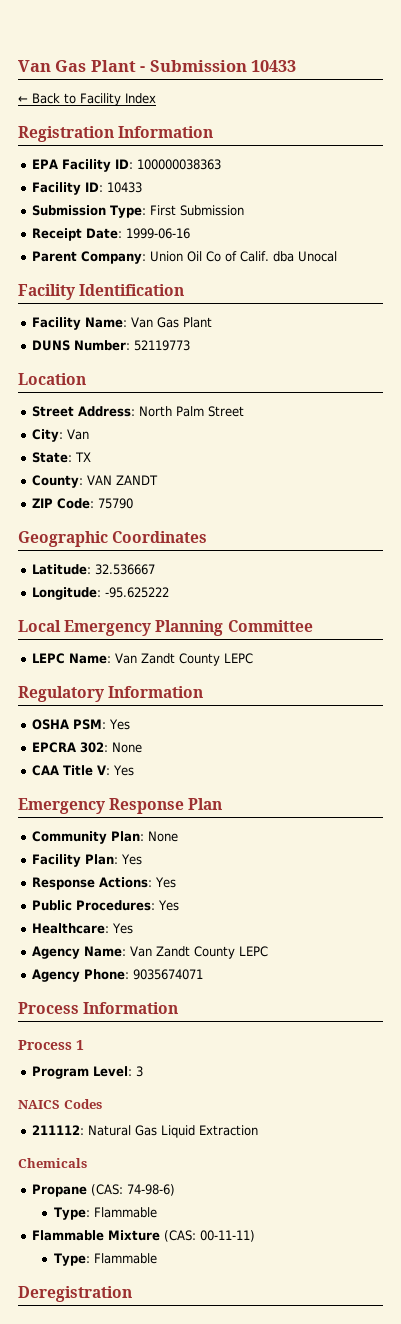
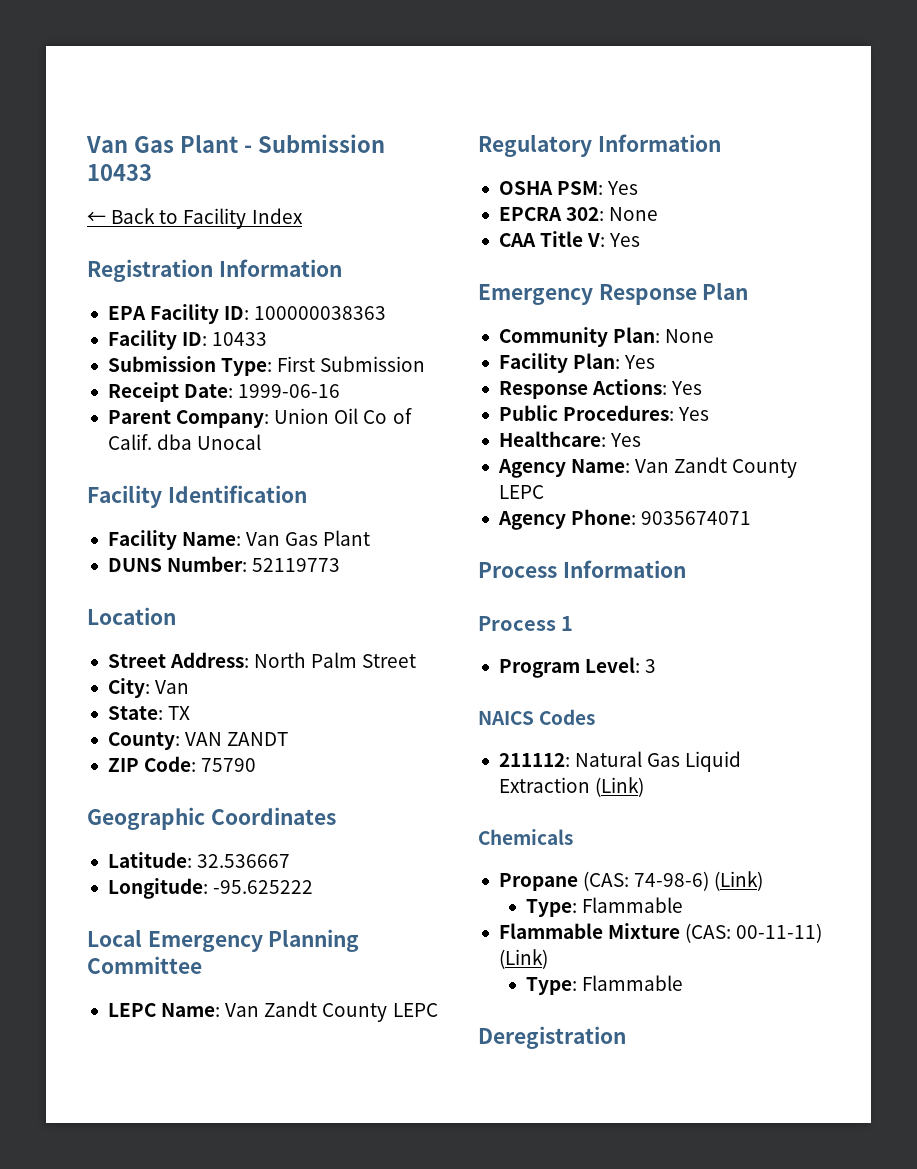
- 211112: Natural Gas Liquid Extraction
+ 211112: Natural Gas Liquid Extraction (Link)
- Propane (CAS: 74-98-6)
+ Propane (CAS: 74-98-6) (Link)
- Flammable Mixture (CAS: 00-11-11)
+ Flammable Mixture (CAS: 00-11-11) (Link)

